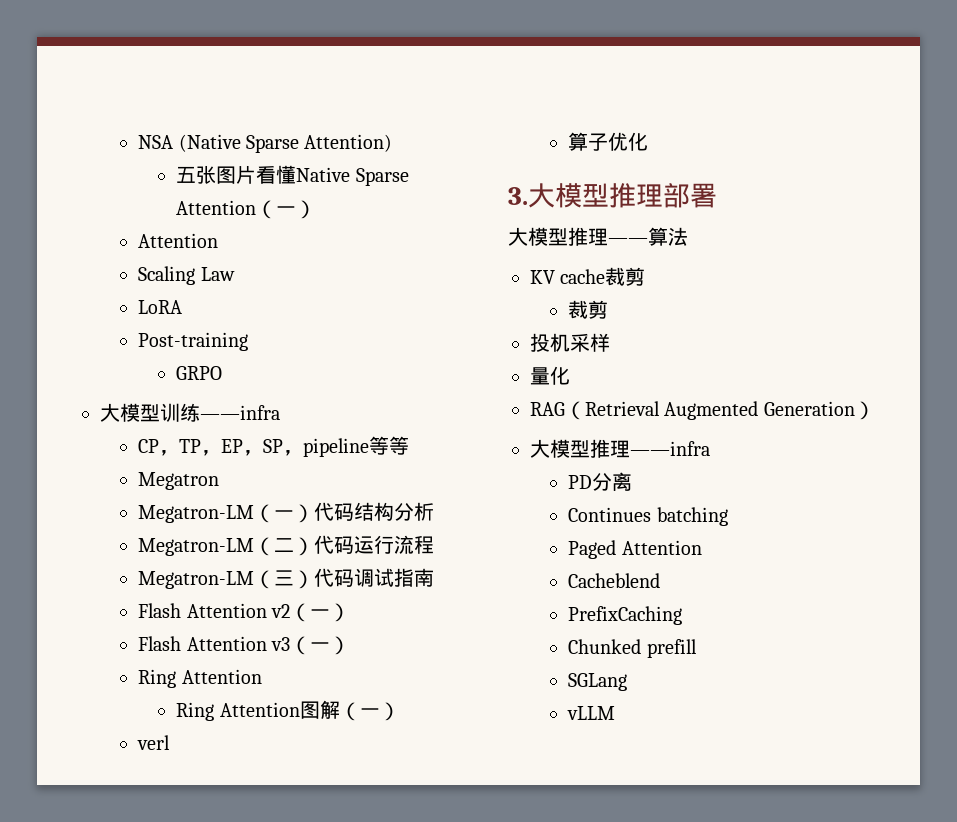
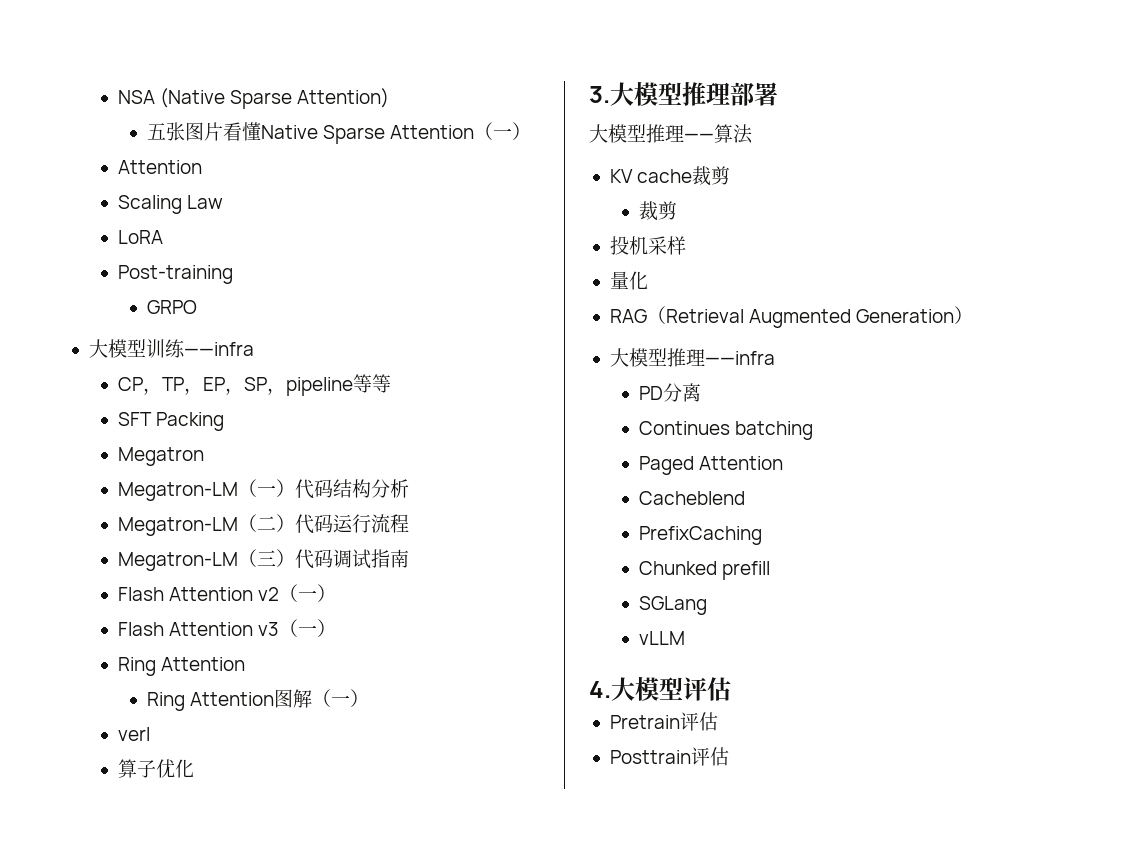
+ SFT Packing
+ 4.大模型评估
+ Pretrain评估
+ Posttrain评估

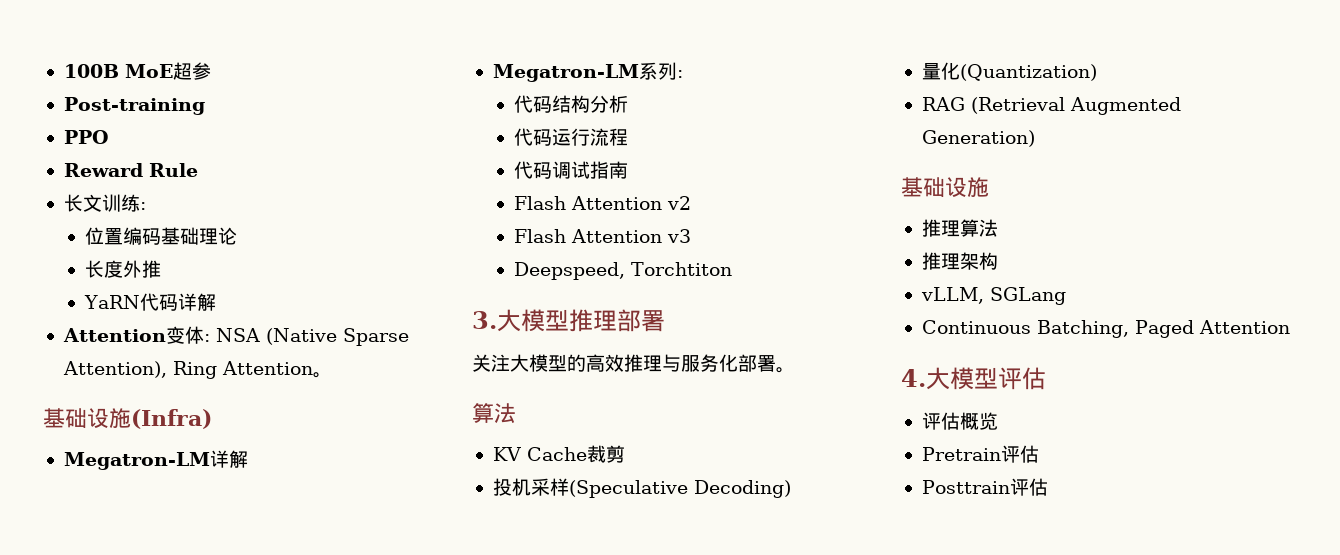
- NSA (Native Sparse Attention)
- 五张图片看懂Native Sparse Attention（一）
- Attention
- Scaling Law
- LoRA
+ 100B MoE超参
  Post-training
- GRPO
- 大模型训练——infra
- CP，TP，EP，SP，pipeline等等
- SFT Packing
- Megatron
- Megatron-LM（一）代码结构分析
+ PPO
+ Reward Rule
+ 长文训练:
+ 位置编码基础理论
+ 长度外推
+ YaRN代码详解
+ Attention变体: NSA (Native Sparse Attention), Ring Attention。
+ 基础设施(Infra)
+ Megatron-LM详解
+ Megatron-LM系列:
+ 代码结构分析
- Megatron-LM（二）代码运行流程
+ 代码运行流程
- Megatron-LM（三）代码调试指南
+ 代码调试指南
- Flash Attention v2（一）
+ Flash Attention v2
- Flash Attention v3（一）
- Ring Attention
- Ring Attention图解（一）
- verl
- 算子优化
+ Flash Attention v3
+ Deepspeed, Torchtiton
- 大模型推理——算法
+ 关注大模型的高效推理与服务化部署。
+ 算法
- KV cache裁剪
- 裁剪
+ KV Cache裁剪
- 投机采样
+ 投机采样(Speculative Decoding)
- 量化
+ 量化(Quantization)
- RAG（Retrieval Augmented Generation）
- 大模型推理——infra
- PD分离
- Continues batching
- Paged Attention
- Cacheblend
- PrefixCaching
- Chunked prefill
- SGLang
- vLLM
+ RAG (Retrieval Augmented Generation)
+ 基础设施
+ 推理算法
+ 推理架构
+ vLLM, SGLang
+ Continuous Batching, Paged Attention
+ 评估概览

